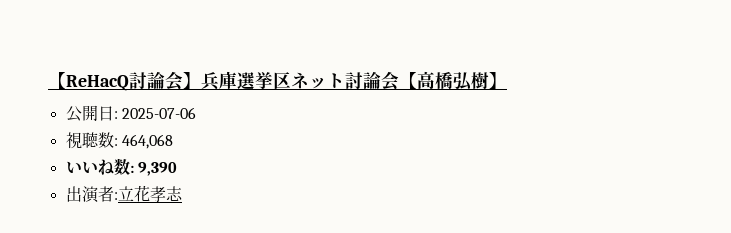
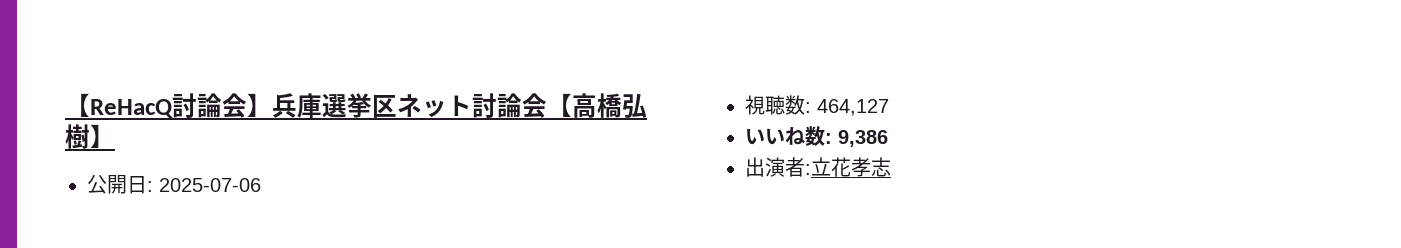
- 視聴数: 464,068
+ 視聴数: 464,127
- いいね数: 9,390
+ いいね数: 9,386

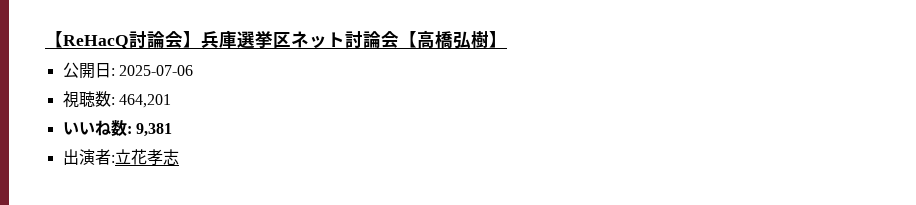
- 視聴数: 464,127
+ 視聴数: 464,201
- いいね数: 9,386
+ いいね数: 9,381

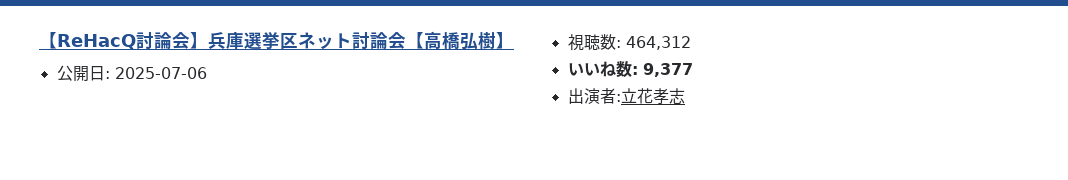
- 視聴数: 464,201
+ 視聴数: 464,312
- いいね数: 9,381
+ いいね数: 9,377

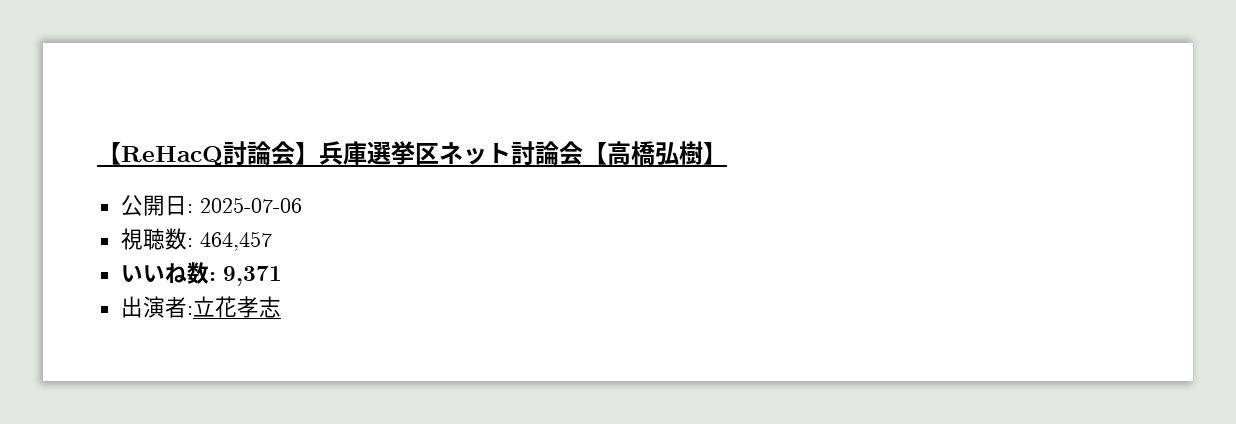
- 視聴数: 464,312
+ 視聴数: 464,457
- いいね数: 9,377
+ いいね数: 9,371

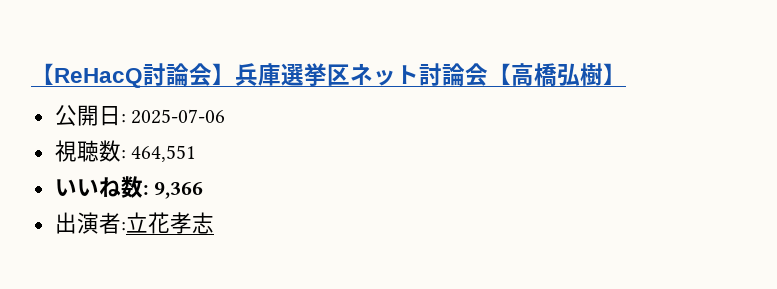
- 視聴数: 464,457
+ 視聴数: 464,551
- いいね数: 9,371
+ いいね数: 9,366

